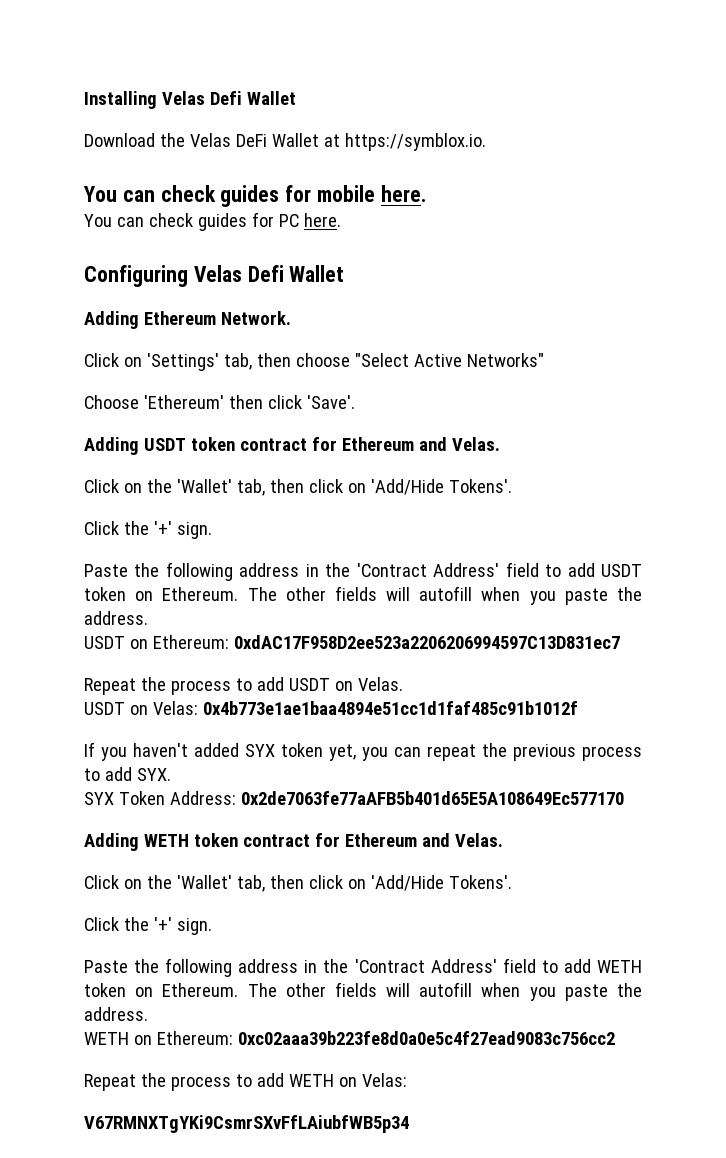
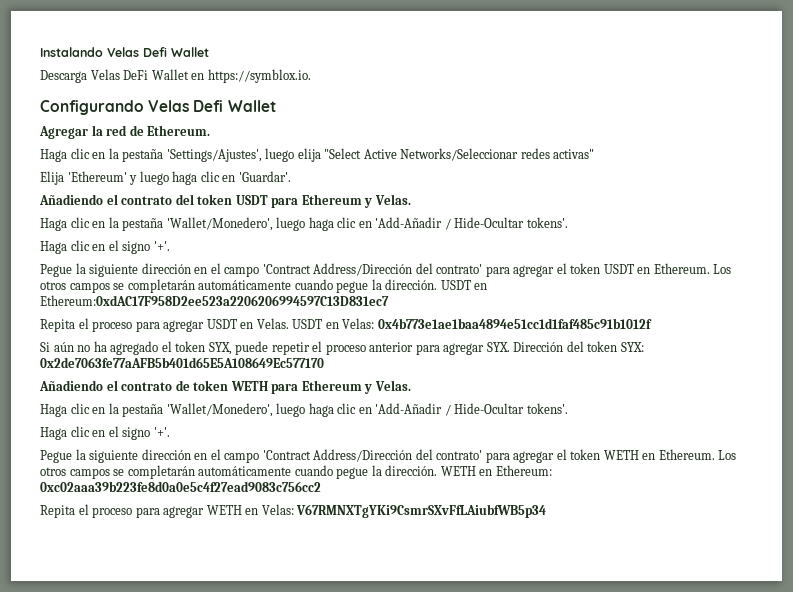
- Installing Velas Defi Wallet
- Download the Velas DeFi Wallet at https://symblox.io.
+ Instalando Velas Defi Wallet
+ Descarga Velas DeFi Wallet en https://symblox.io.
- You can check guides for mobile here.
- You can check guides for PC here.
- Configuring Velas Defi Wallet
- Adding Ethereum Network.
- Click on 'Settings' tab, then choose "Select Active Networks"
- Choose 'Ethereum' then click 'Save'.
- Adding USDT token contract for Ethereum and Velas.
- Click on the 'Wallet' tab, then click on 'Add/Hide Tokens'.
- Click the '+' sign.
- Paste the following address in the 'Contract Address' field to add USDT token on Ethereum. The other fields will autofill when you paste the address.
- USDT on Ethereum: 0xdAC17F958D2ee523a2206206994597C13D831ec7
- Repeat the process to add USDT on Velas.
- USDT on Velas: 0x4b773e1ae1baa4894e51cc1d1faf485c91b1012f
- If you haven't added SYX token yet, you can repeat the previous process to add SYX.
- SYX Token Address: 0x2de7063fe77aAFB5b401d65E5A108649Ec577170
- Adding WETH token contract for Ethereum and Velas.
- Click on the 'Wallet' tab, then click on 'Add/Hide Tokens'.
- Click the '+' sign.
- Paste the following address in the 'Contract Address' field to add WETH token on Ethereum. The other fields will autofill when you paste the address.
- WETH on Ethereum: 0xc02aaa39b223fe8d0a0e5c4f27ead9083c756cc2
- Repeat the process to add WETH on Velas:
- V67RMNXTgYKi9CsmrSXvFfLAiubfWB5p34
+ Configurando Velas Defi Wallet
+ Agregar la red de Ethereum.
+ Haga clic en la pestaña 'Settings/Ajustes', luego elija "Select Active Networks/Seleccionar redes activas"
+ Elija 'Ethereum' y luego haga clic en 'Guardar'.
+ Añadiendo el contrato del token USDT para Ethereum y Velas.
+ Haga clic en la pestaña 'Wallet/Monedero', luego haga clic en 'Add-Añadir / Hide-Ocultar tokens'.
+ Haga clic en el signo '+'.
+ Pegue la siguiente dirección en el campo 'Contract Address/Dirección del contrato' para agregar el token USDT en Ethereum. Los otros campos se completarán automáticamente cuando pegue la dirección. USDT en Ethereum:0xdAC17F958D2ee523a2206206994597C13D831ec7
+ Repita el proceso para agregar USDT en Velas. USDT en Velas: 0x4b773e1ae1baa4894e51cc1d1faf485c91b1012f
+ Si aún no ha agregado el token SYX, puede repetir el proceso anterior para agregar SYX. Dirección del token SYX: 0x2de7063fe77aAFB5b401d65E5A108649Ec577170
+ Añadiendo el contrato de token WETH para Ethereum y Velas.
+ Haga clic en la pestaña 'Wallet/Monedero', luego haga clic en 'Add-Añadir / Hide-Ocultar tokens'.
+ Haga clic en el signo '+'.
+ Pegue la siguiente dirección en el campo 'Contract Address/Dirección del contrato' para agregar el token WETH en Ethereum. Los otros campos se completarán automáticamente cuando pegue la dirección. WETH en Ethereum: 0xc02aaa39b223fe8d0a0e5c4f27ead9083c756cc2
+ Repita el proceso para agregar WETH en Velas: V67RMNXTgYKi9CsmrSXvFfLAiubfWB5p34

